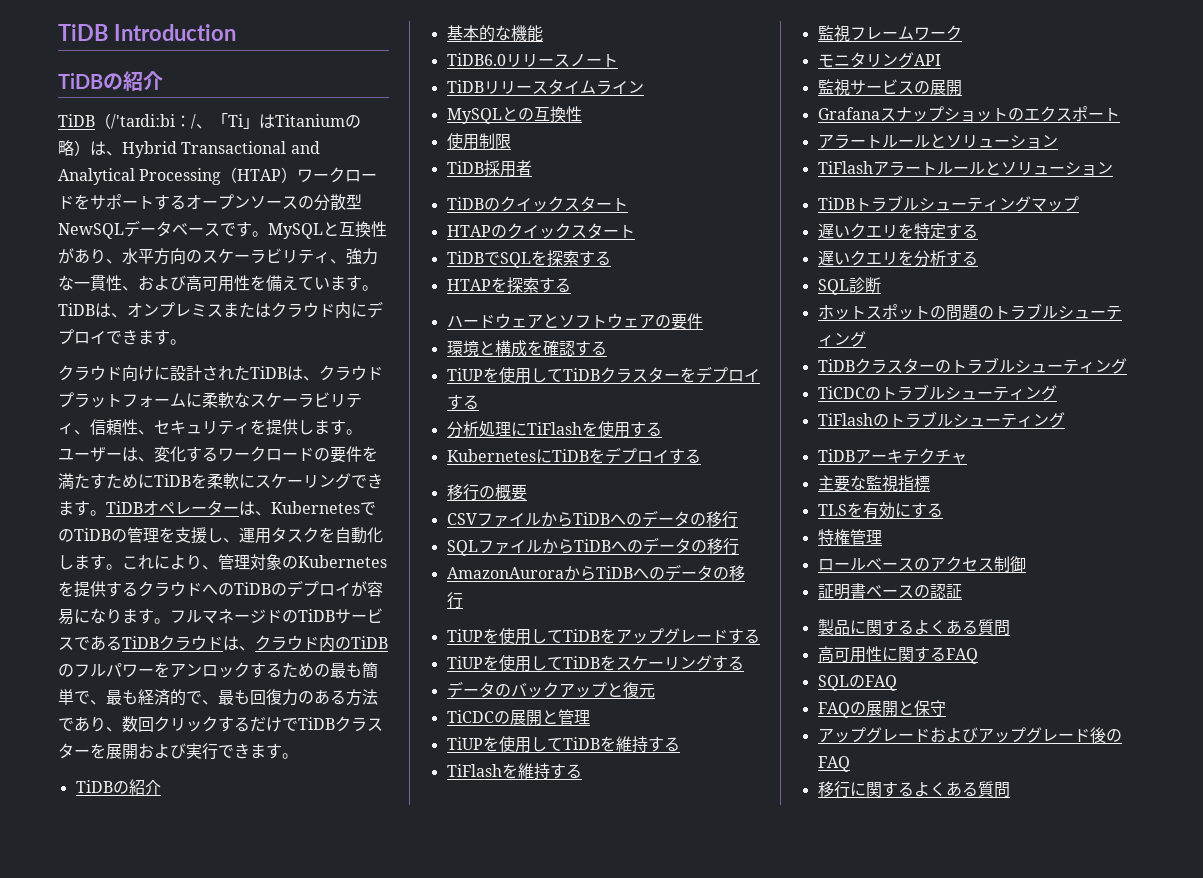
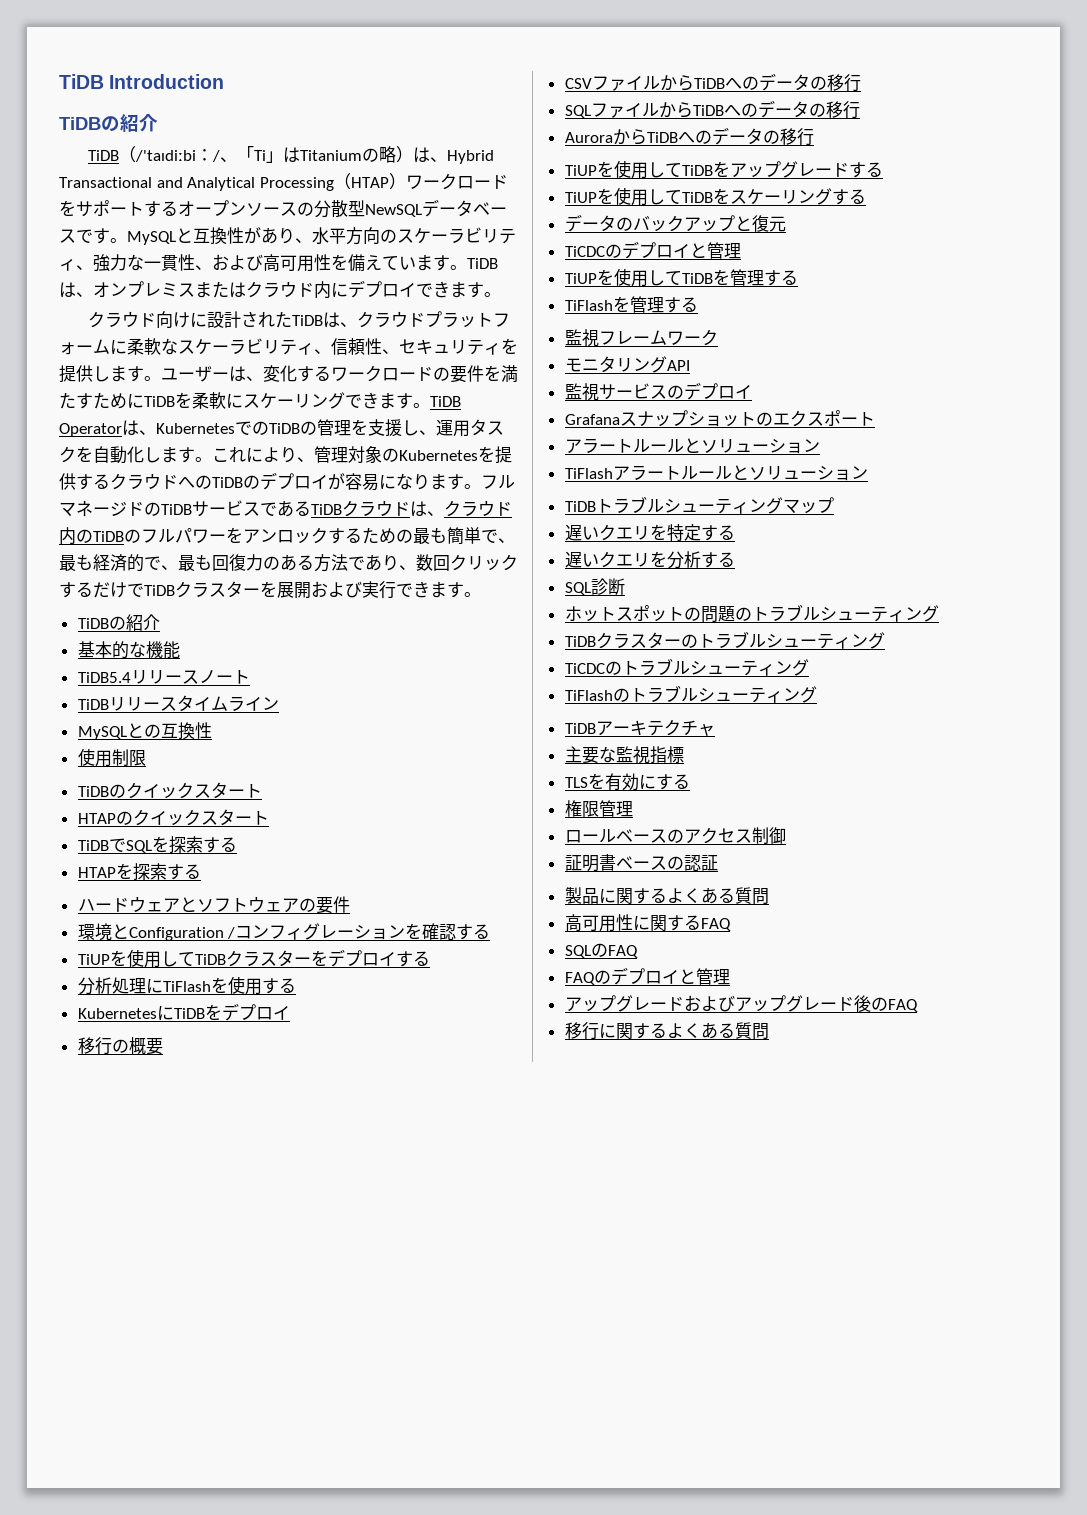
- TiDBオペレーターは、KubernetesでのTiDBの管理を支援し、運用タスクを自動化します。
+ TiDB Operatorは、KubernetesでのTiDBの管理を支援し、運用タスクを自動化します。
- TiDB6.0リリースノート
+ TiDB5.4リリースノート
- TiDB採用者
- 環境と構成を確認する
+ 環境とConfiguration /コンフィグレーションを確認する
- KubernetesにTiDBをデプロイする
+ KubernetesにTiDBをデプロイ
- AmazonAuroraからTiDBへのデータの移行
+ AuroraからTiDBへのデータの移行
- TiCDCの展開と管理
+ TiCDCのデプロイと管理
- TiUPを使用してTiDBを維持する
+ TiUPを使用してTiDBを管理する
- TiFlashを維持する
+ TiFlashを管理する
- 監視サービスの展開
+ 監視サービスのデプロイ
- 特権管理
+ 権限管理
- FAQの展開と保守
+ FAQのデプロイと管理

